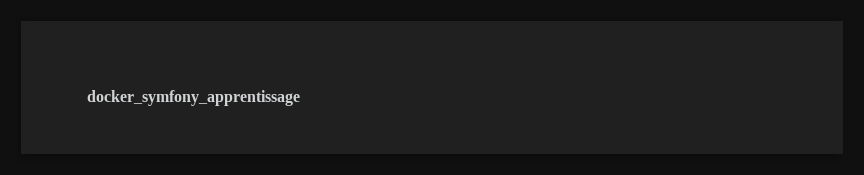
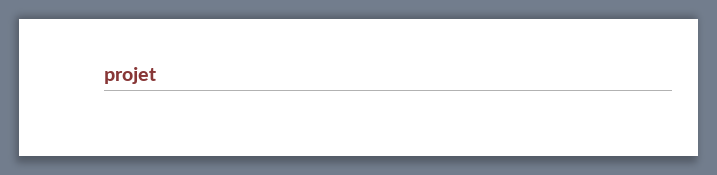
- docker_symfony_apprentissage
+ projet

